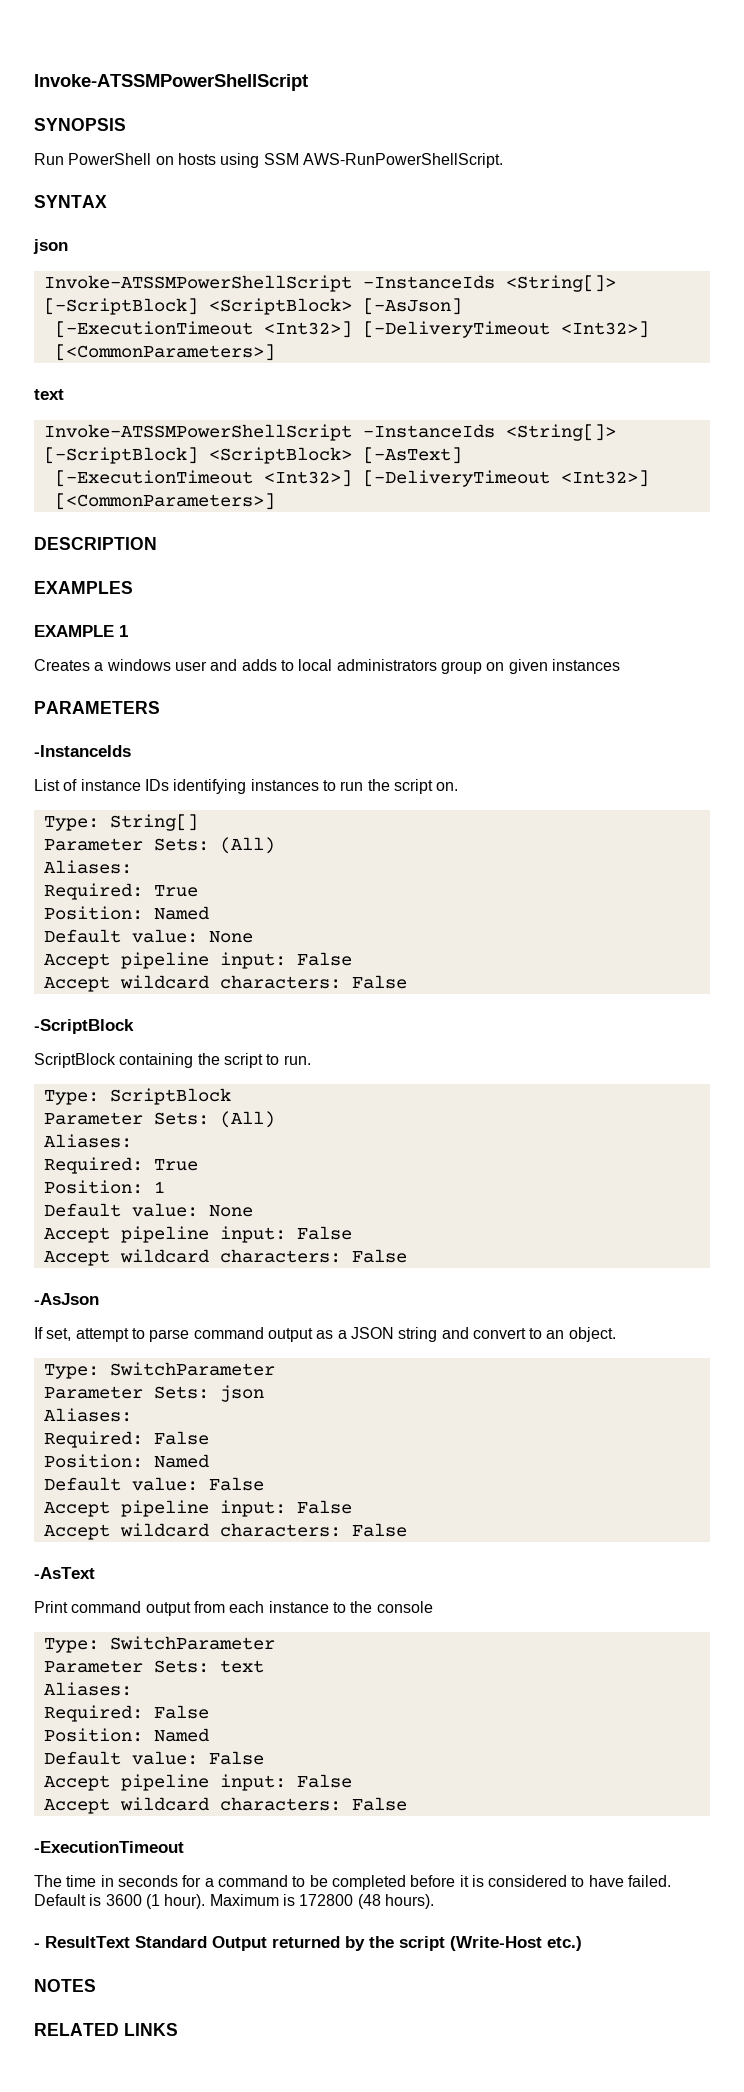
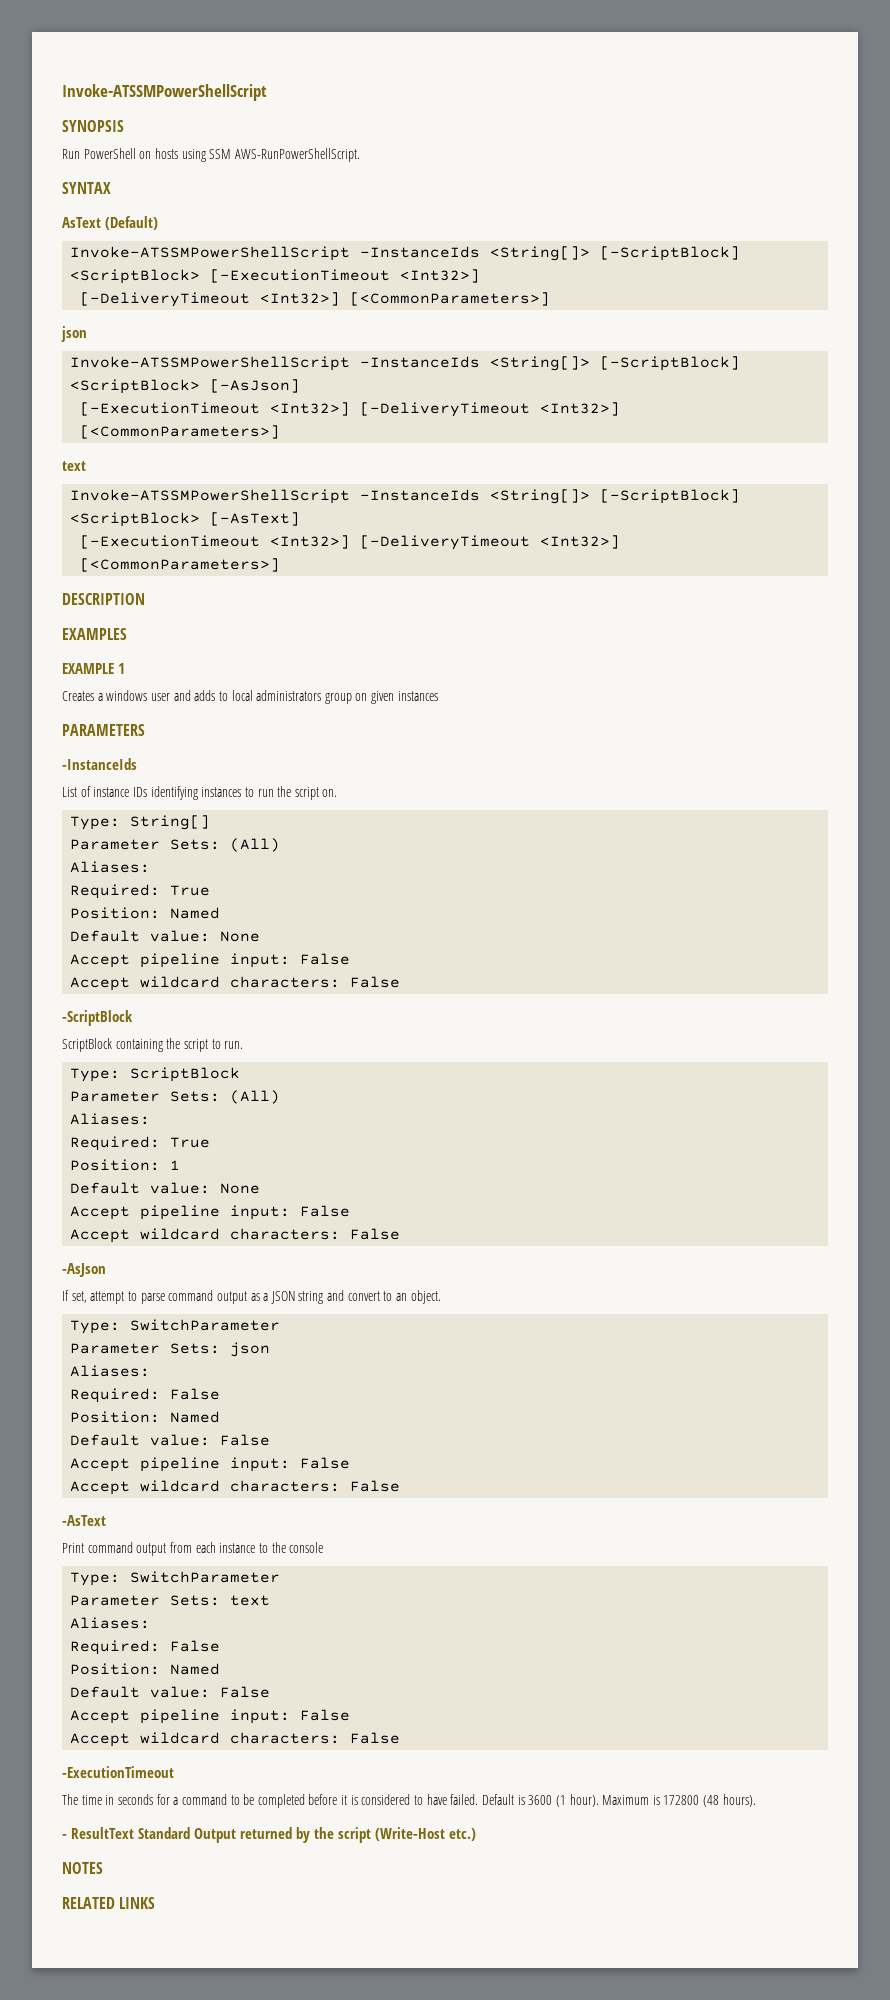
+ AsText (Default)
+ Invoke-ATSSMPowerShellScript -InstanceIds <String[]> [-ScriptBlock] <ScriptBlock> [-ExecutionTimeout <Int32>]
+ [-DeliveryTimeout <Int32>] [<CommonParameters>]

